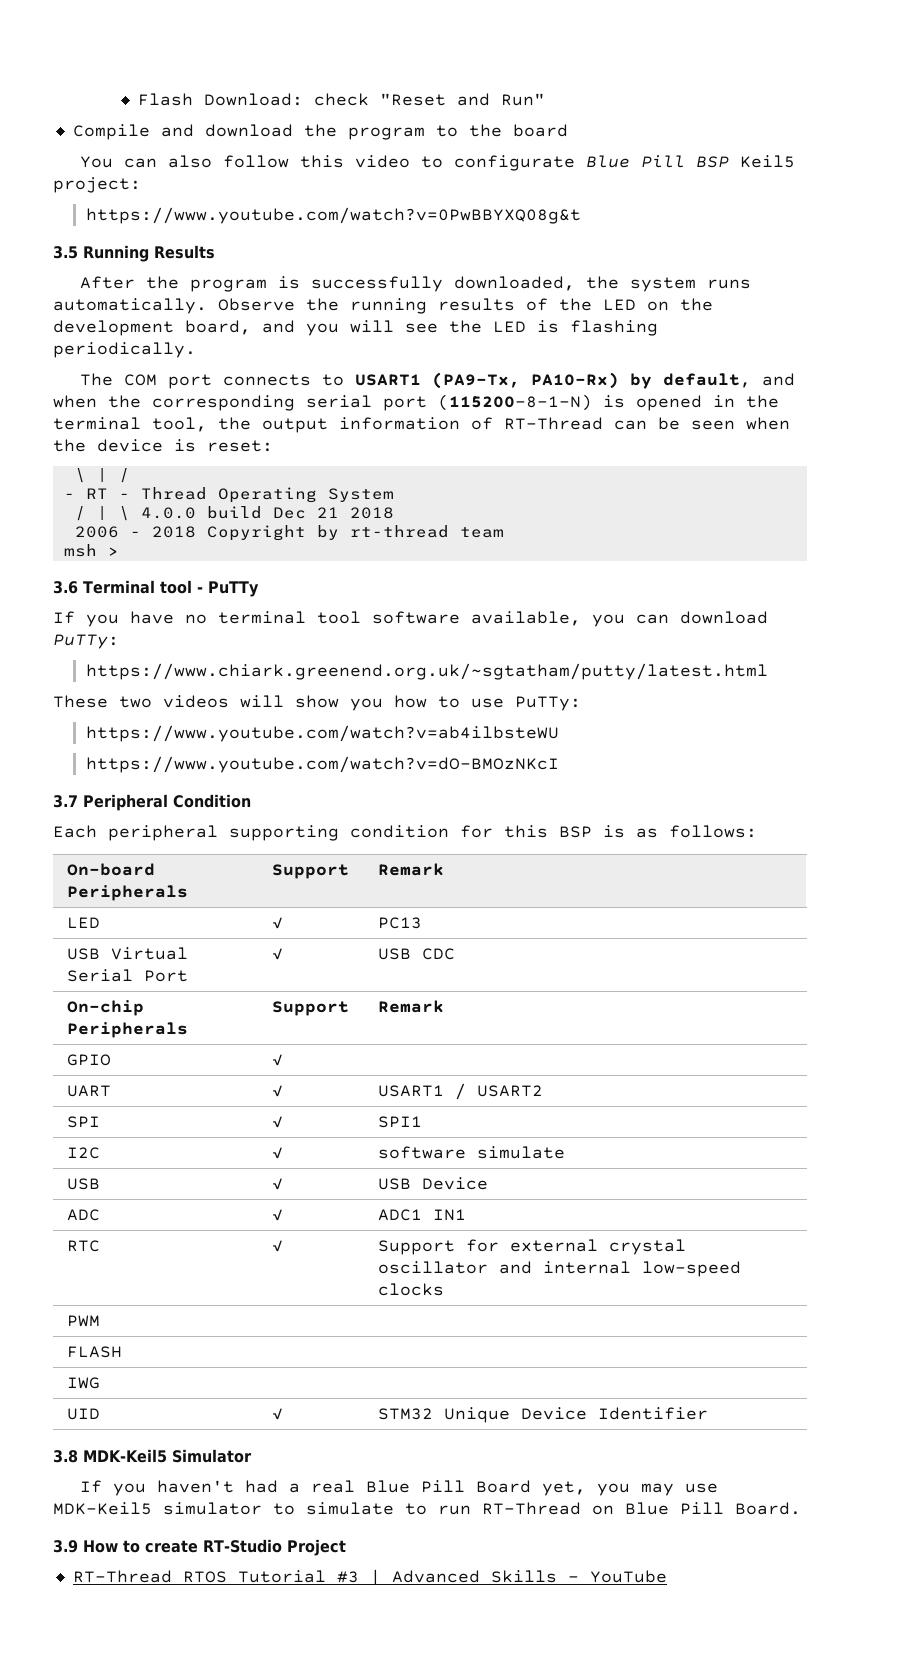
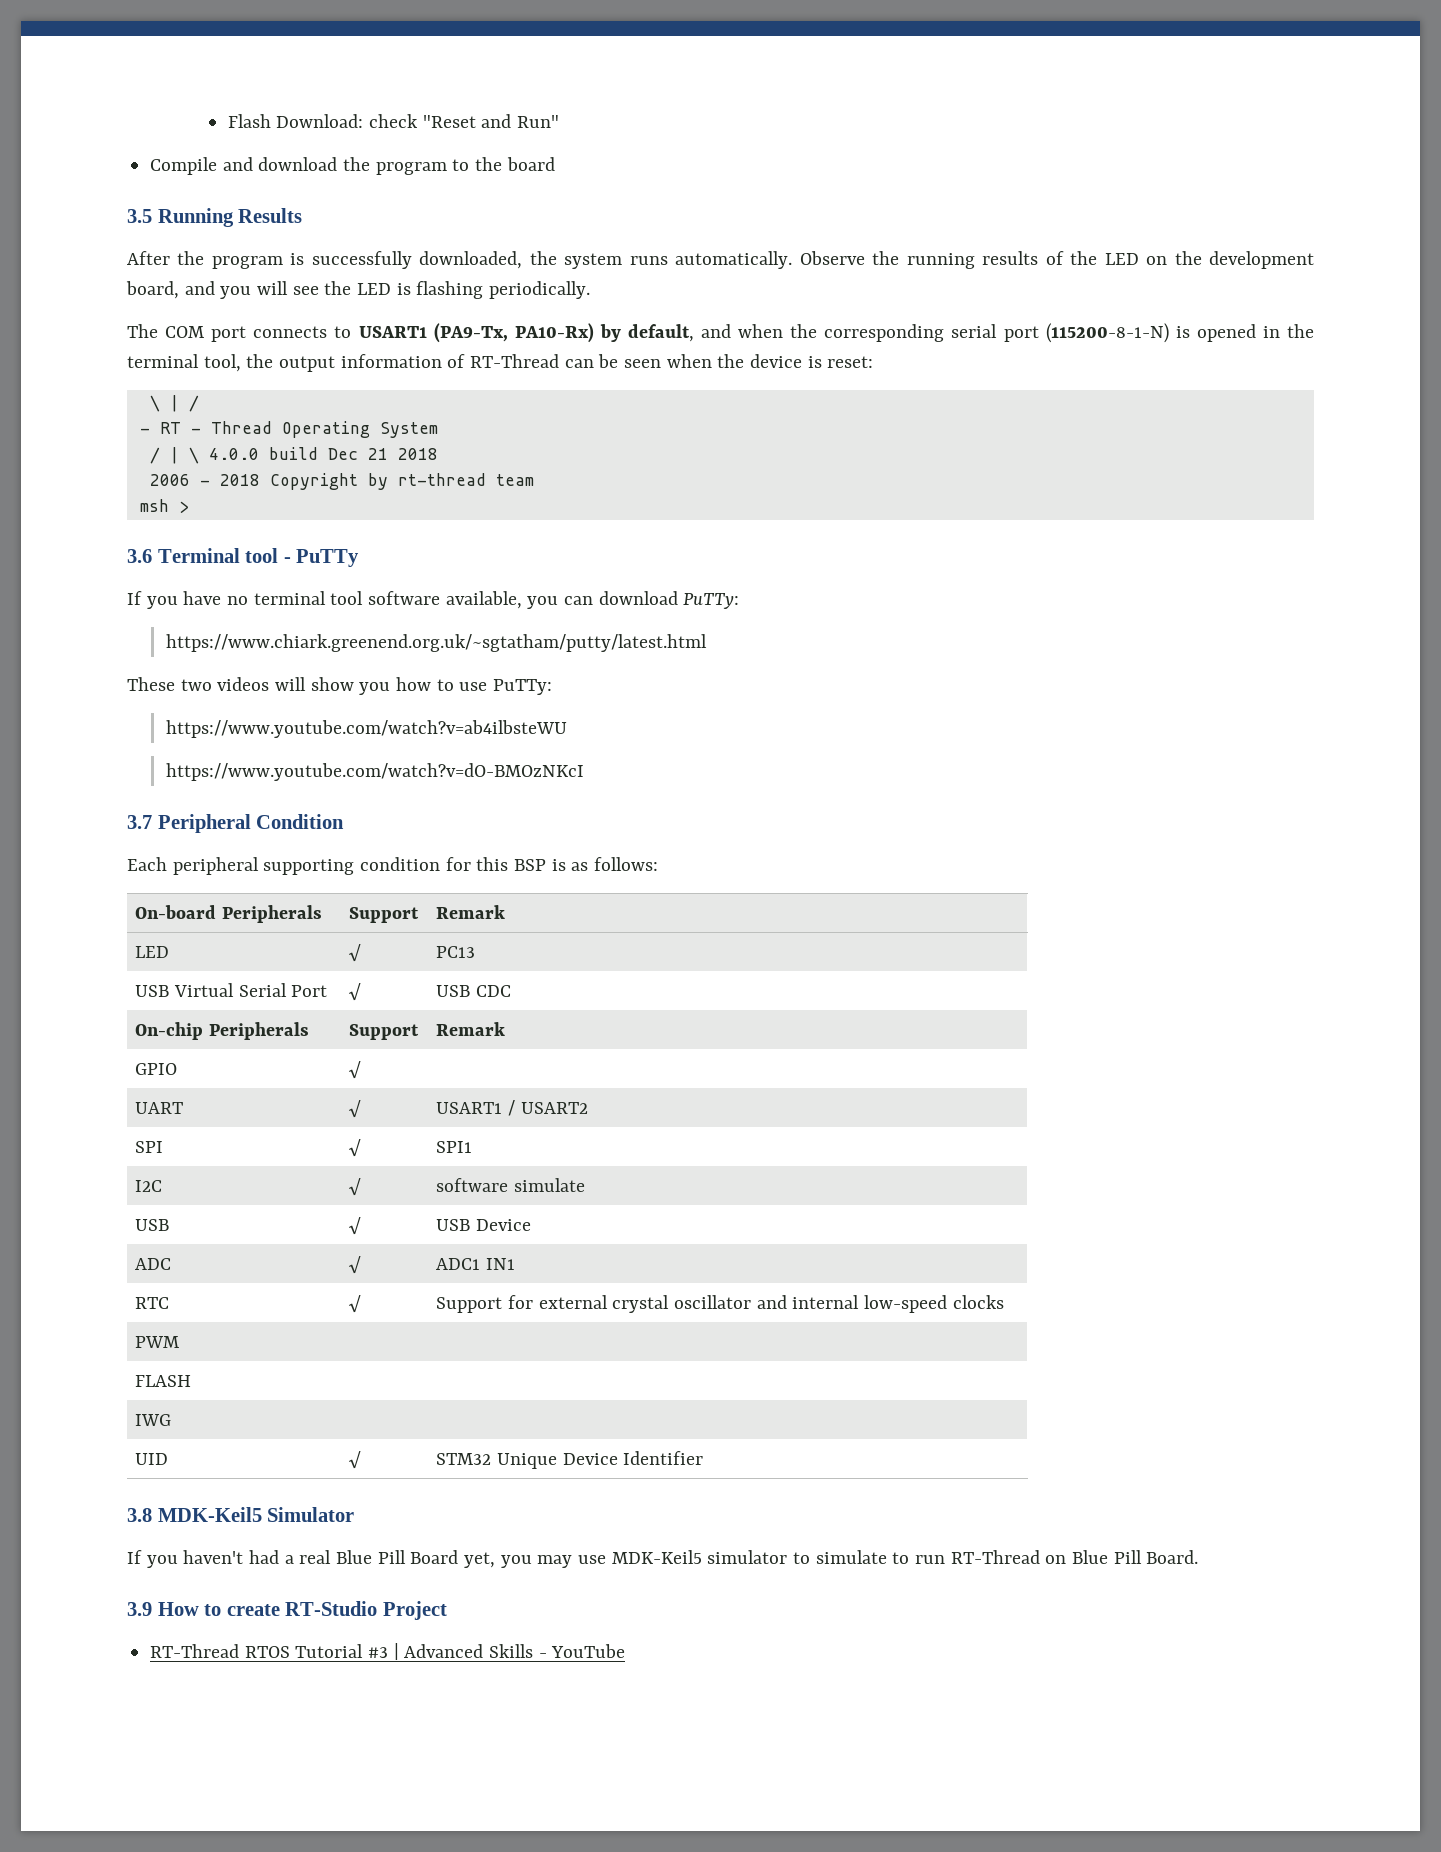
- You can also follow this video to configurate Blue Pill BSP Keil5 project:
- https://www.youtube.com/watch?v=0PwBBYXQ08g&t

